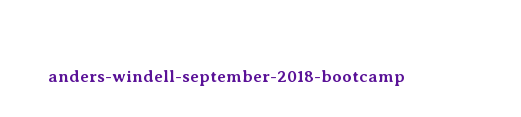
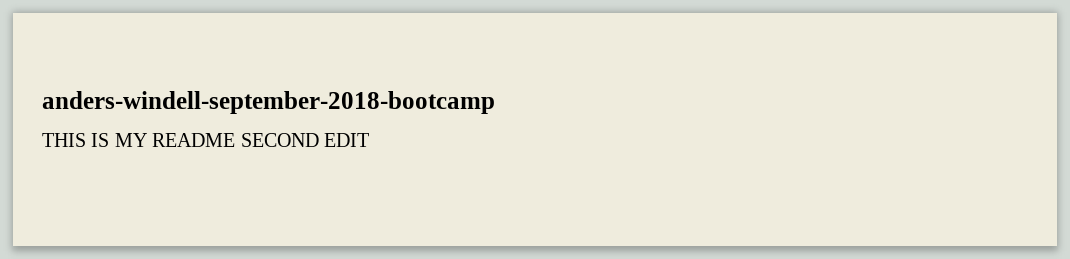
+ THIS IS MY README SECOND EDIT

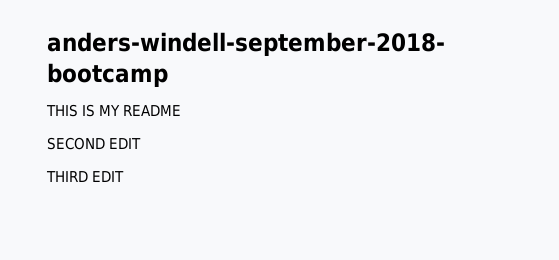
- THIS IS MY README SECOND EDIT
+ THIS IS MY README
+ SECOND EDIT
+ THIRD EDIT

